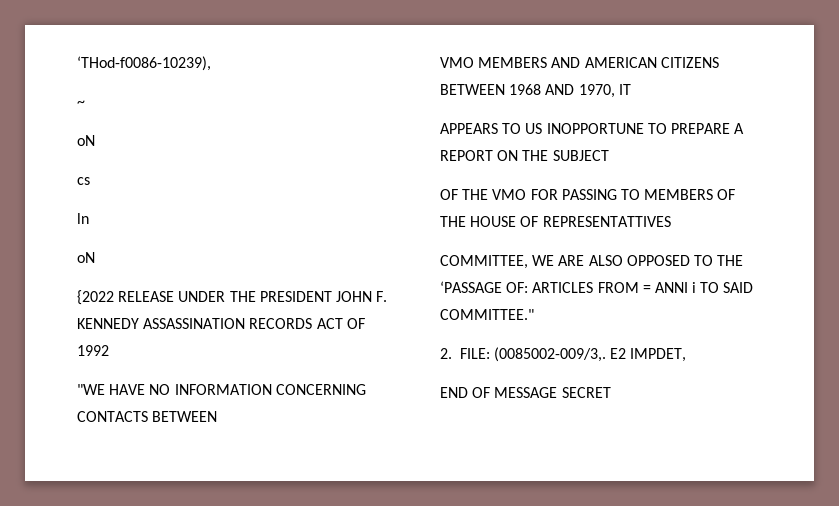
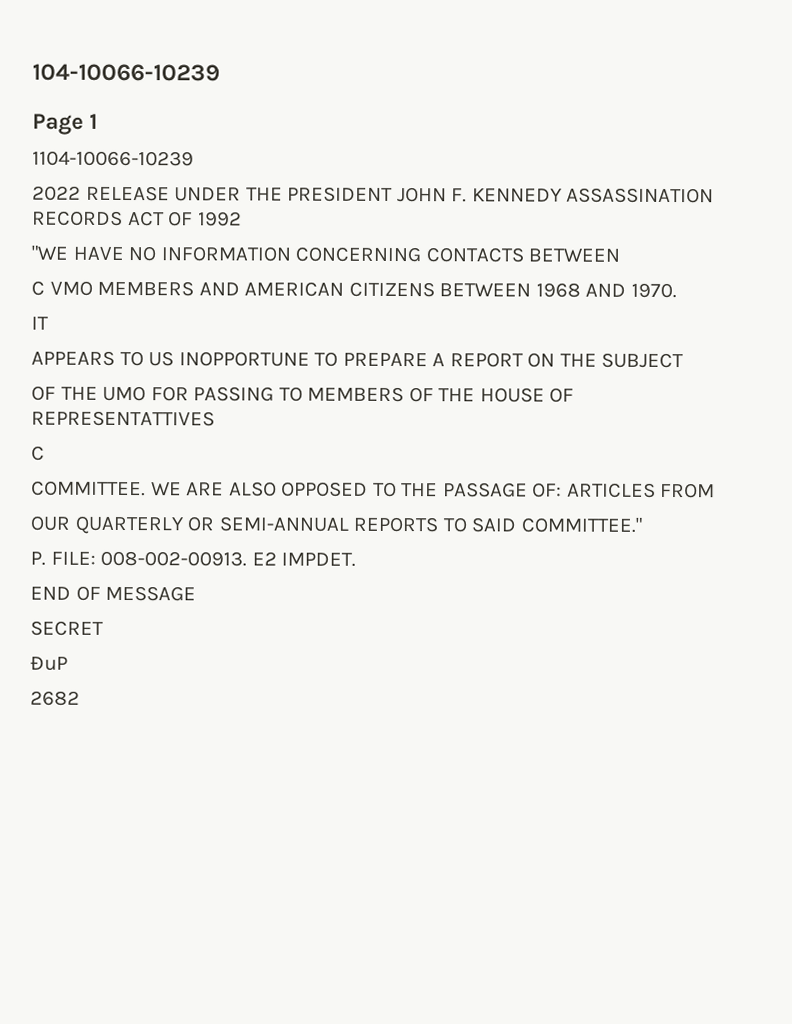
- ‘THod-f0086-10239),
- ~
- oN
- cs
- ln
- oN
- {2022 RELEASE UNDER THE PRESIDENT JOHN F. KENNEDY ASSASSINATION RECORDS ACT OF 1992
+ 104-10066-10239
+ Page 1
+ 1104-10066-10239
+ 2022 RELEASE UNDER THE PRESIDENT JOHN F. KENNEDY ASSASSINATION RECORDS ACT OF 1992
- VMO MEMBERS AND AMERICAN CITIZENS BETWEEN 1968 AND 1970, IT
+ C VMO MEMBERS AND AMERICAN CITIZENS BETWEEN 1968 AND 1970.
+ IT
- OF THE VMO FOR PASSING TO MEMBERS OF THE HOUSE OF REPRESENTATTIVES
- COMMITTEE, WE ARE ALSO OPPOSED TO THE ‘PASSAGE OF: ARTICLES FROM = ANNI i TO SAID COMMITTEE."
- 2. FILE: (0085002-009/3,. E2 IMPDET,
+ OF THE UMO FOR PASSING TO MEMBERS OF THE HOUSE OF REPRESENTATTIVES
+ C
+ COMMITTEE. WE ARE ALSO OPPOSED TO THE PASSAGE OF: ARTICLES FROM
+ OUR QUARTERLY OR SEMI-ANNUAL REPORTS TO SAID COMMITTEE."
+ P. FILE: 008-002-00913. E2 IMPDET.
- END OF MESSAGE SECRET
+ END OF MESSAGE
+ SECRET
+ ĐuP
+ 2682

